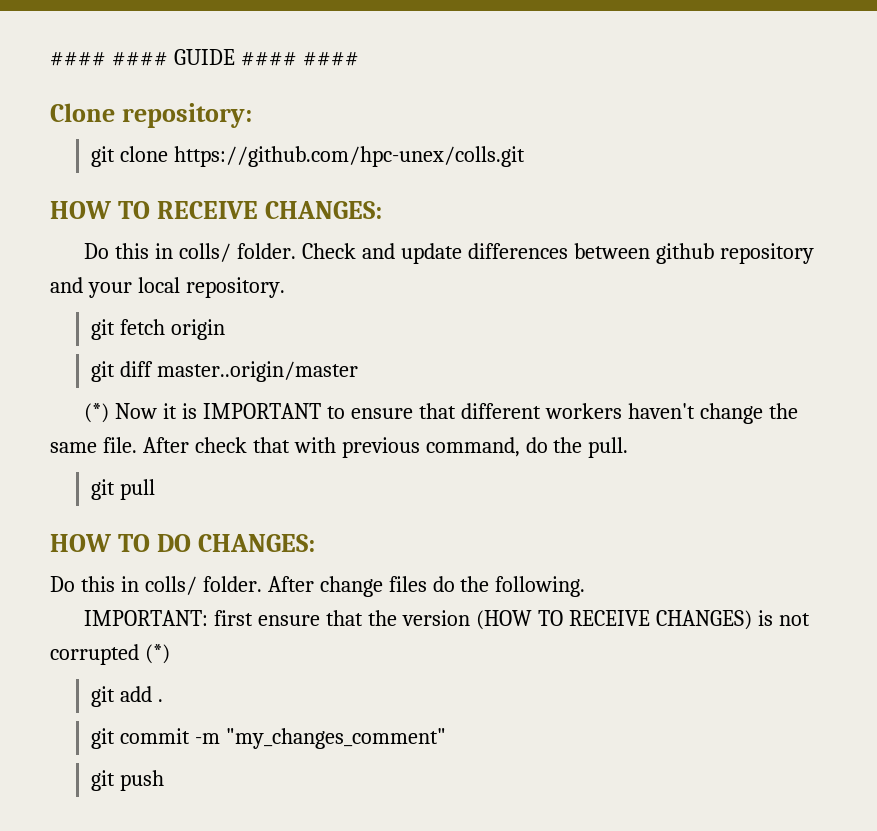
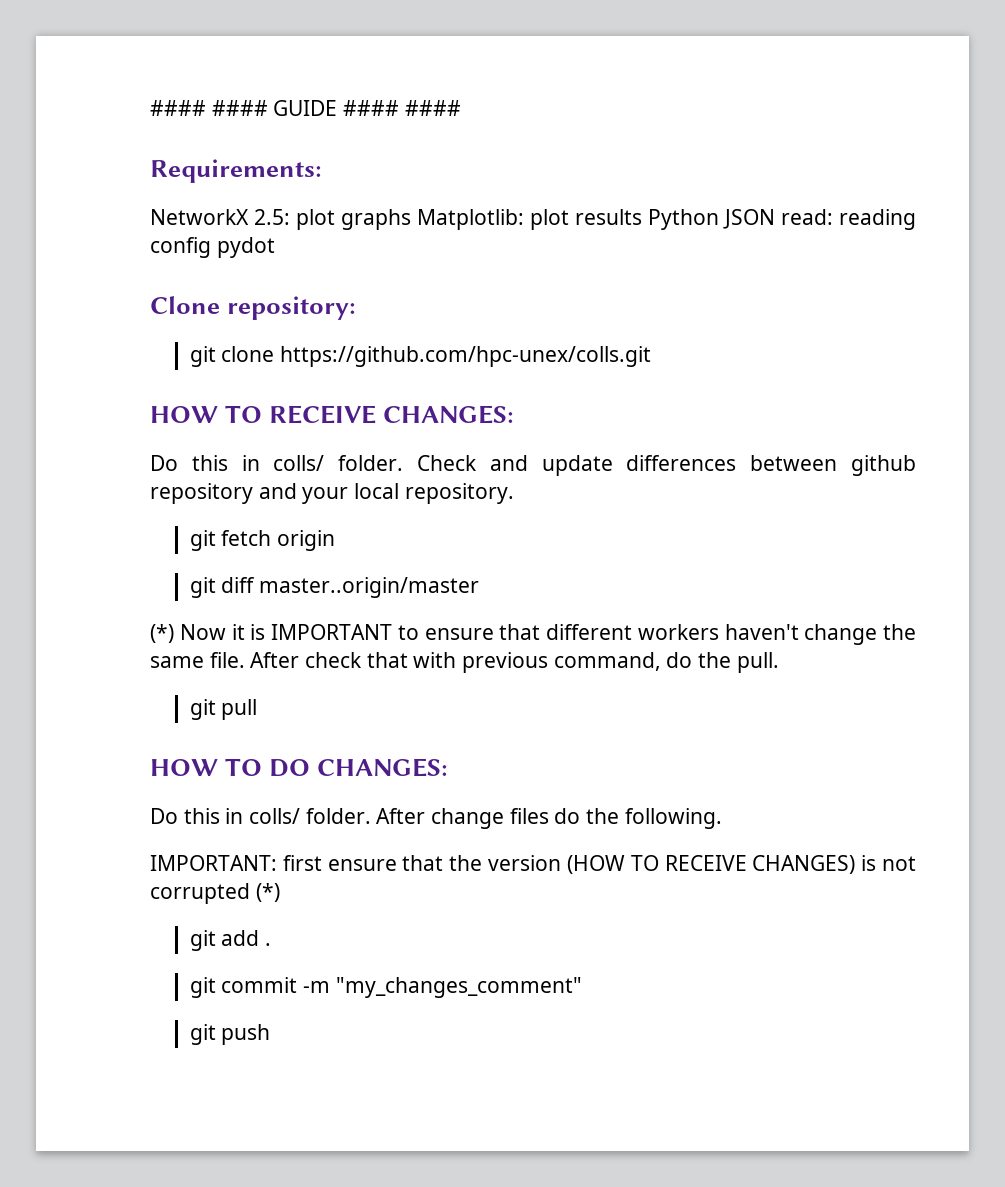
+ Requirements:
+ NetworkX 2.5: plot graphs Matplotlib: plot results Python JSON read: reading config pydot

